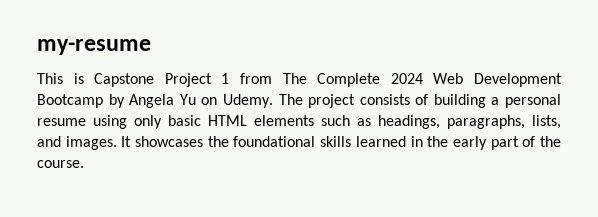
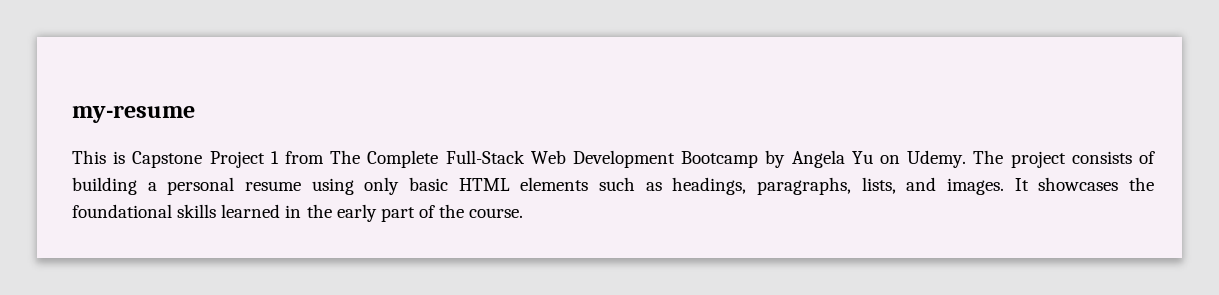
- This is Capstone Project 1 from The Complete 2024 Web Development Bootcamp by Angela Yu on Udemy.
+ This is Capstone Project 1 from The Complete Full-Stack Web Development Bootcamp by Angela Yu on Udemy.

